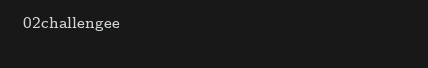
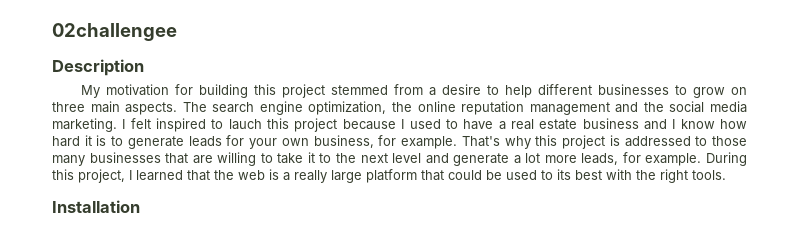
+ Description
+ My motivation for building this project stemmed from a desire to help different businesses to grow on three main aspects. The search engine optimization, the online reputation management and the social media marketing. I felt inspired to lauch this project because I used to have a real estate business and I know how hard it is to generate leads for your own business, for example. That's why this project is addressed to those many businesses that are willing to take it to the next level and generate a lot more leads, for example. During this project, I learned that the web is a really large platform that could be used to its best with the right tools.
+ Installation

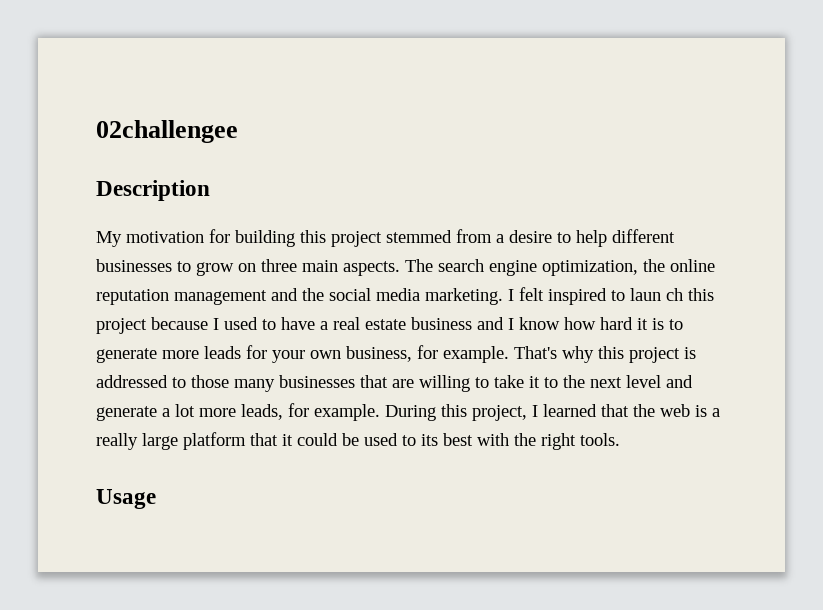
- I felt inspired to lauch this project because I used to have a real estate business and I know how hard it is to generate leads for your own business, for example.
+ I felt inspired to laun ch this project because I used to have a real estate business and I know how hard it is to generate more leads for your own business, for example.
- During this project, I learned that the web is a really large platform that could be used to its best with the right tools.
+ During this project, I learned that the web is a really large platform that it could be used to its best with the right tools.
- Installation
+ Usage

